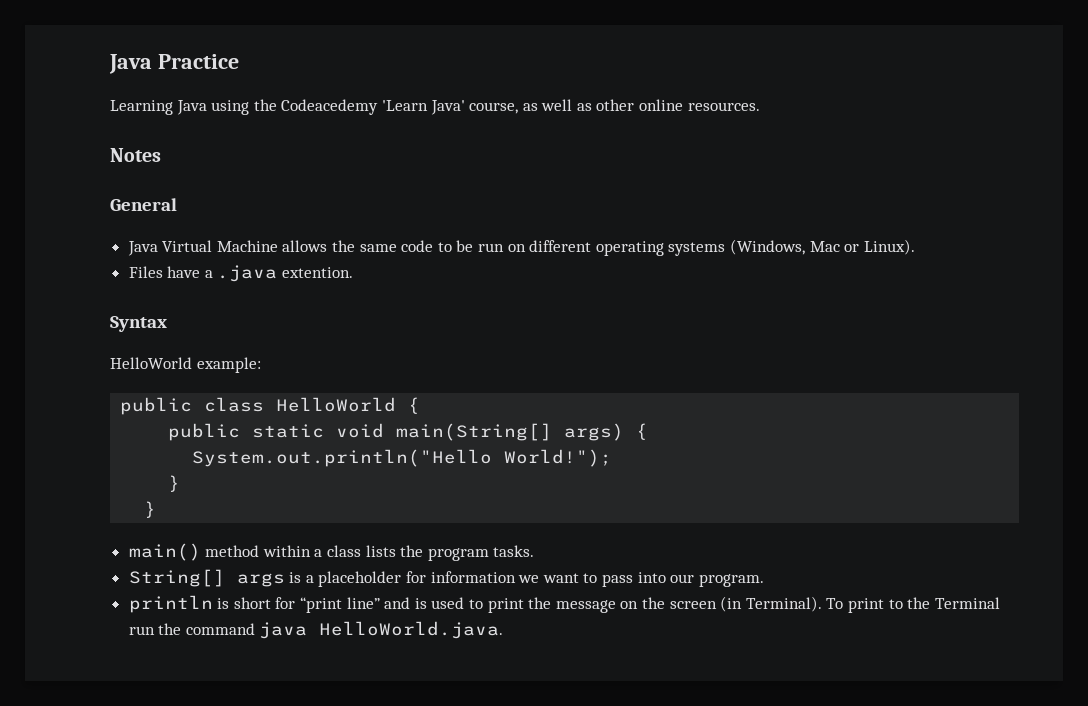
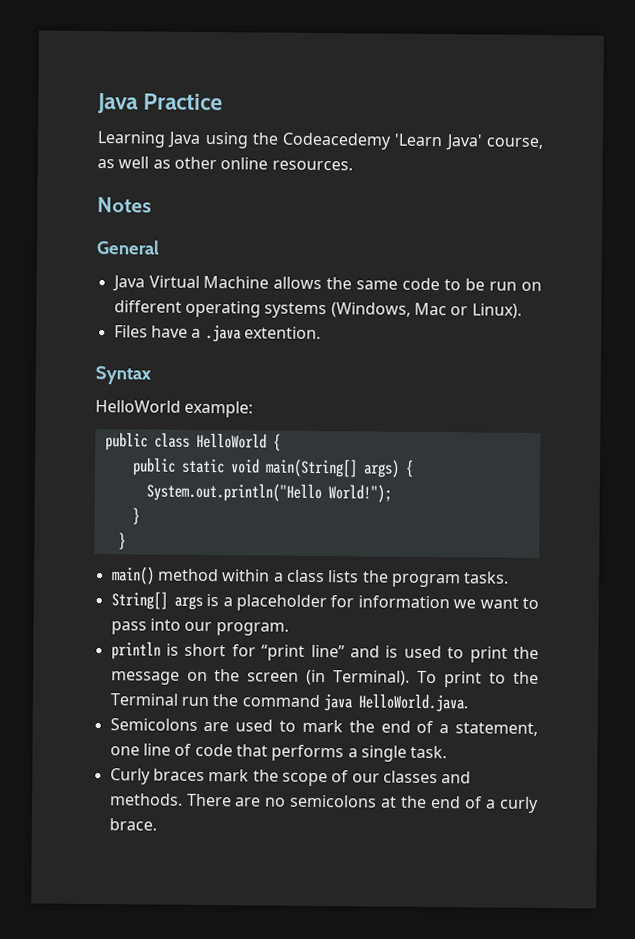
+ Semicolons are used to mark the end of a statement, one line of code that performs a single task.
+ Curly braces mark the scope of our classes and methods. There are no semicolons at the end of a curly brace.

